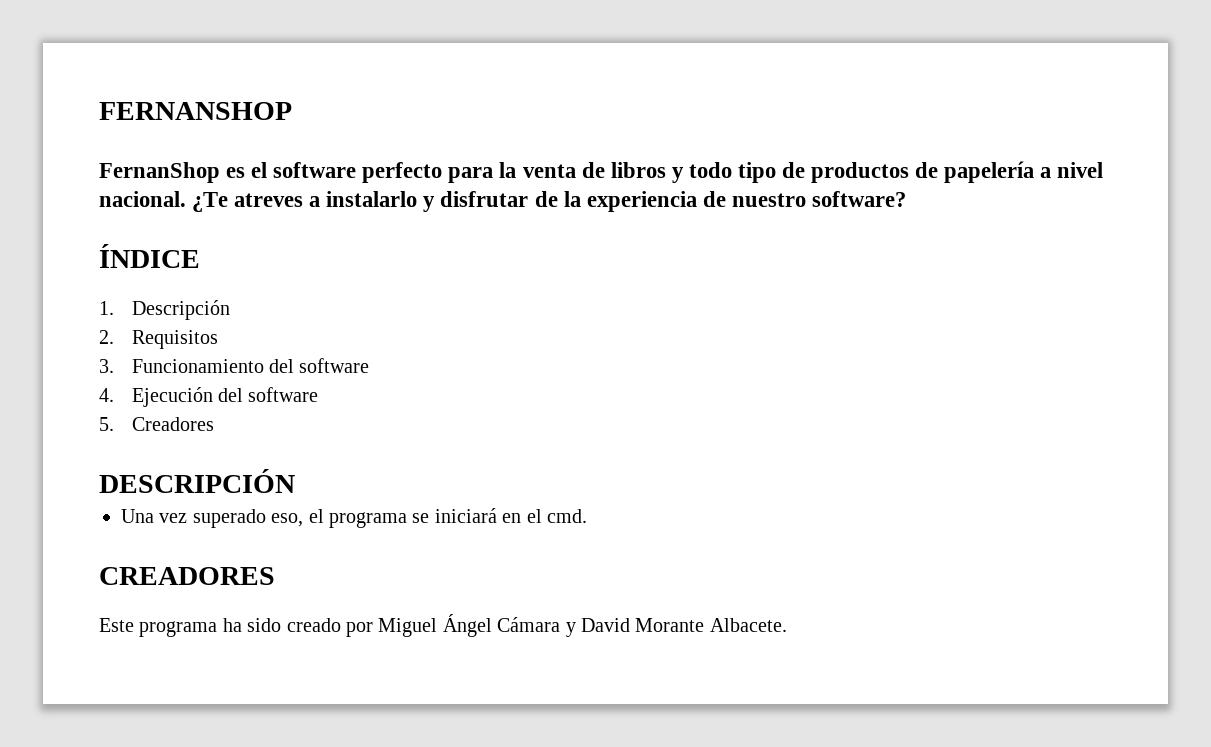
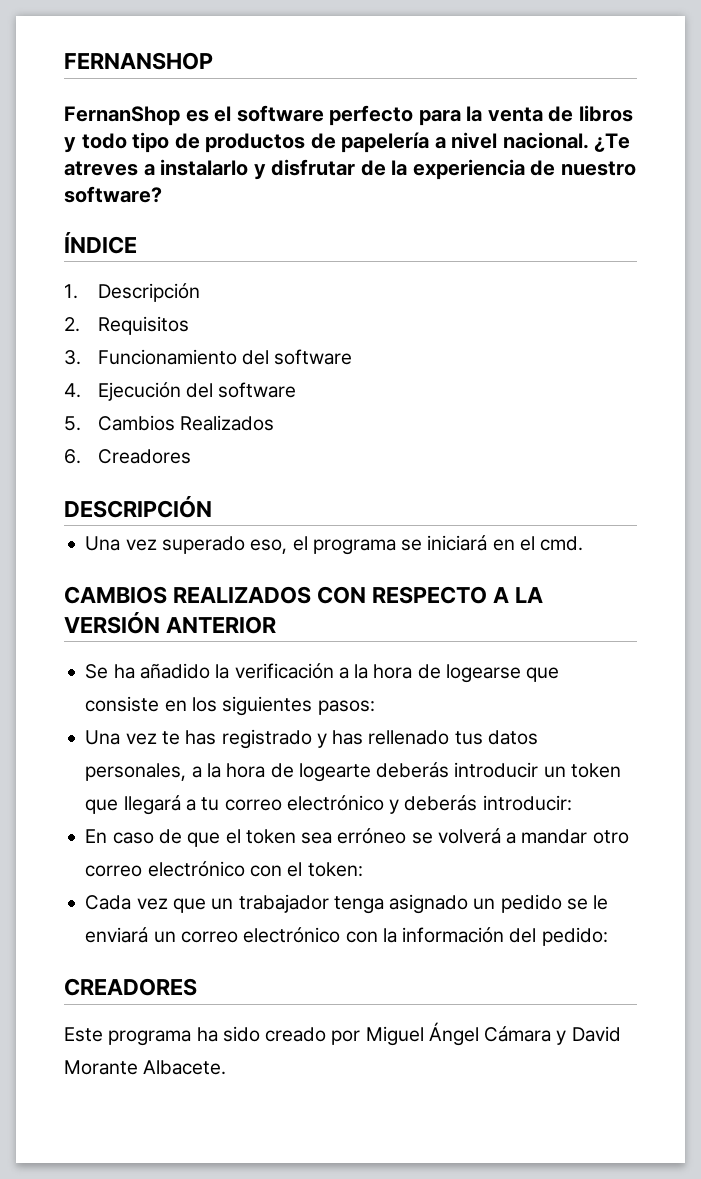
- 5. Creadores
+ 5. Cambios Realizados
+ 6. Creadores
+ CAMBIOS REALIZADOS CON RESPECTO A LA VERSIÓN ANTERIOR
+ Se ha añadido la verificación a la hora de logearse que consiste en los siguientes pasos:
+ Una vez te has registrado y has rellenado tus datos personales, a la hora de logearte deberás introducir un token que llegará a tu correo electrónico y deberás introducir:
+ En caso de que el token sea erróneo se volverá a mandar otro correo electrónico con el token:
+ Cada vez que un trabajador tenga asignado un pedido se le enviará un correo electrónico con la información del pedido:

